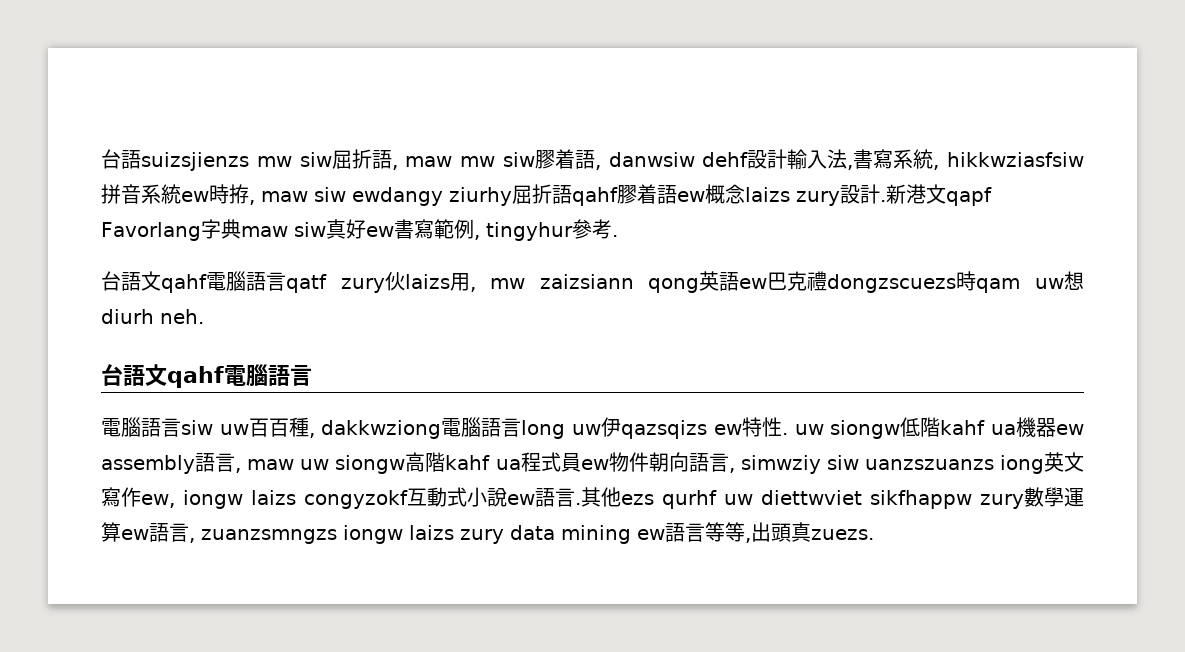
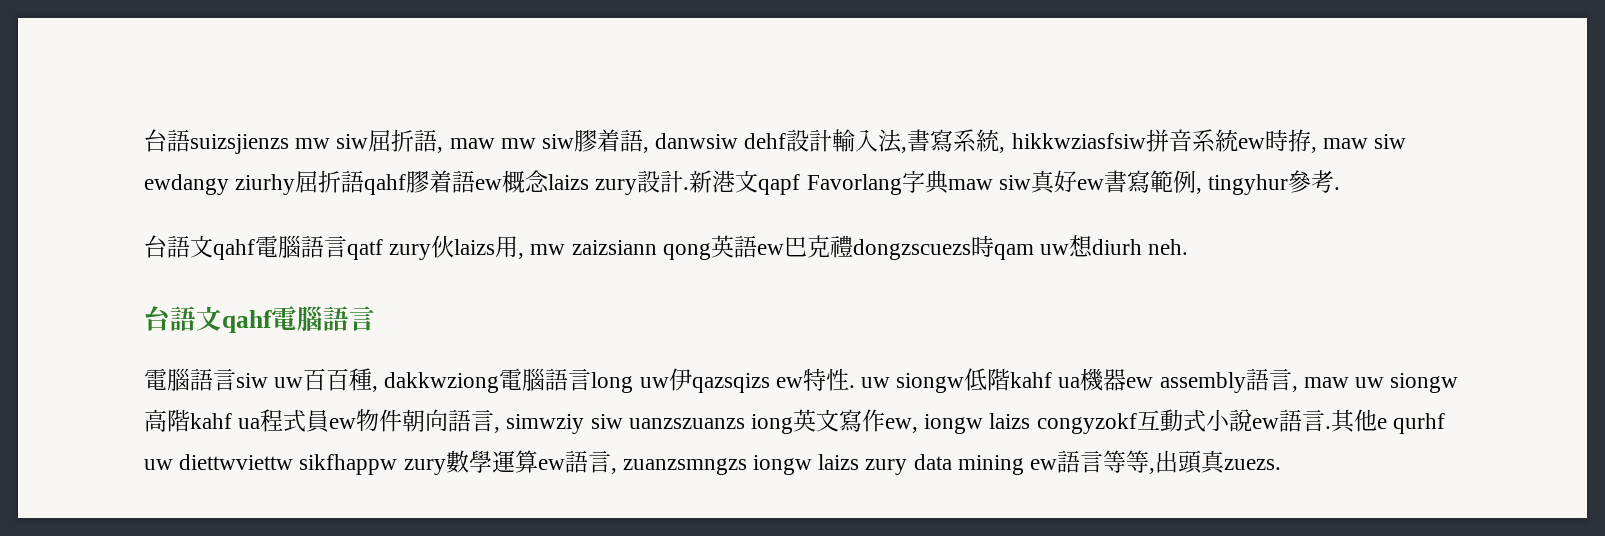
- 其他ezs qurhf uw diettwviet sikfhappw zury數學運算ew語言, zuanzsmngzs iongw laizs zury data mining ew語言等等,出頭真zuezs.
+ 其他e qurhf uw diettwviettw sikfhappw zury數學運算ew語言, zuanzsmngzs iongw laizs zury data mining ew語言等等,出頭真zuezs.

